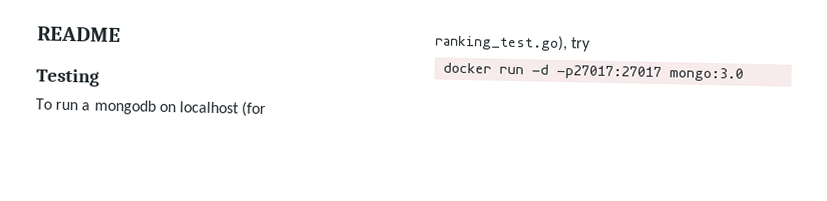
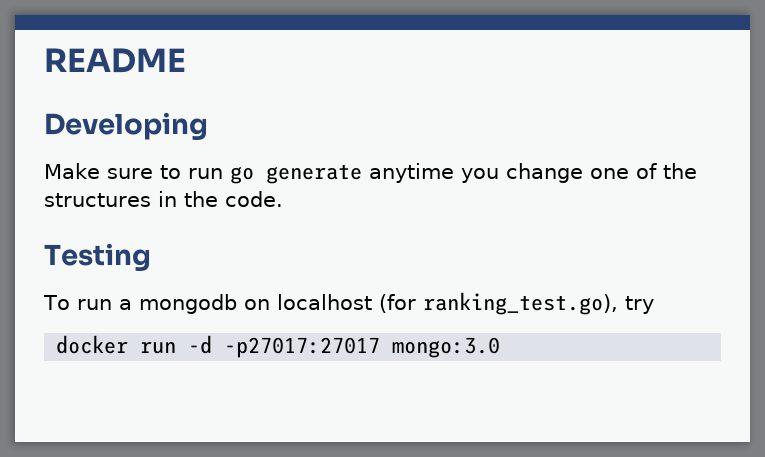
+ Developing
+ Make sure to run go generate anytime you change one of the structures in the code.

